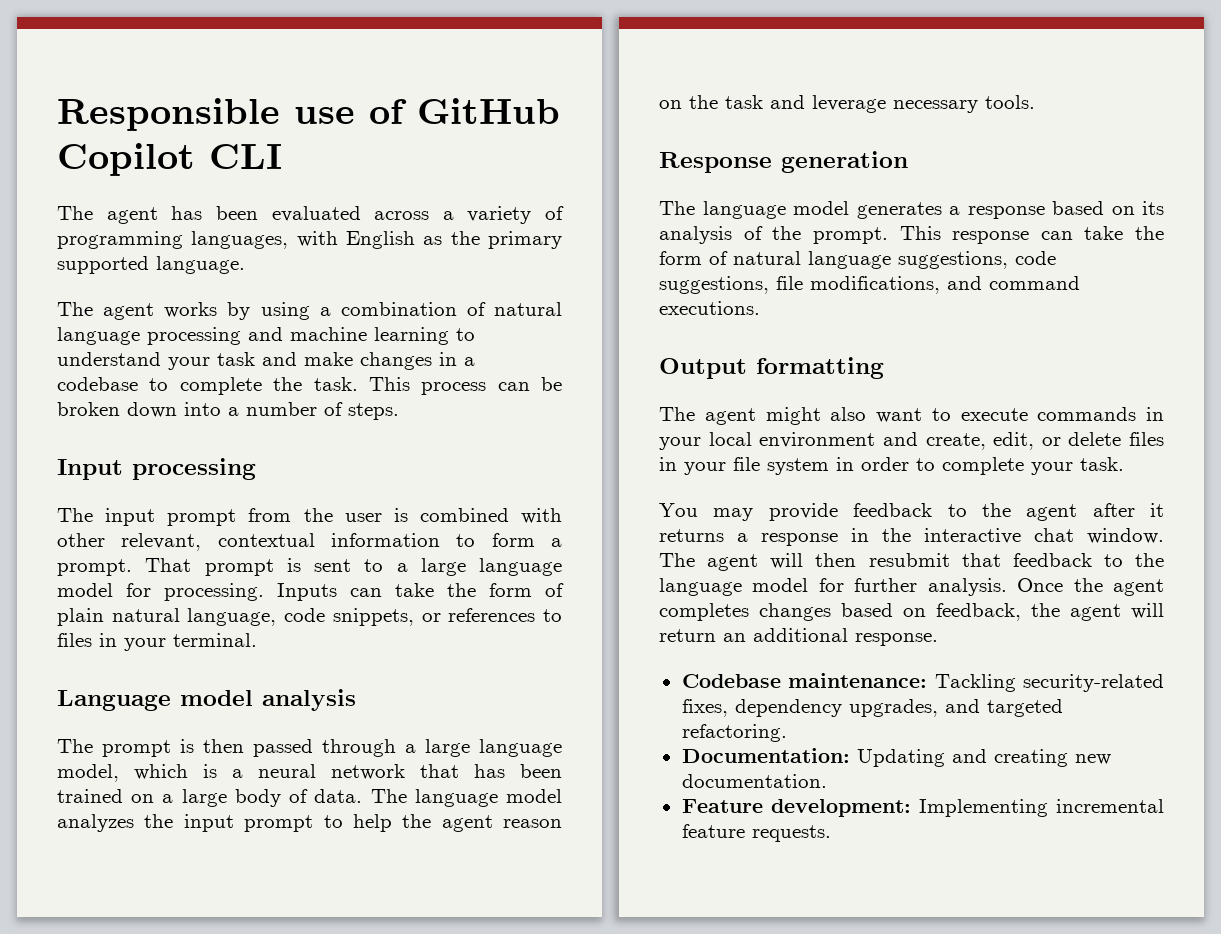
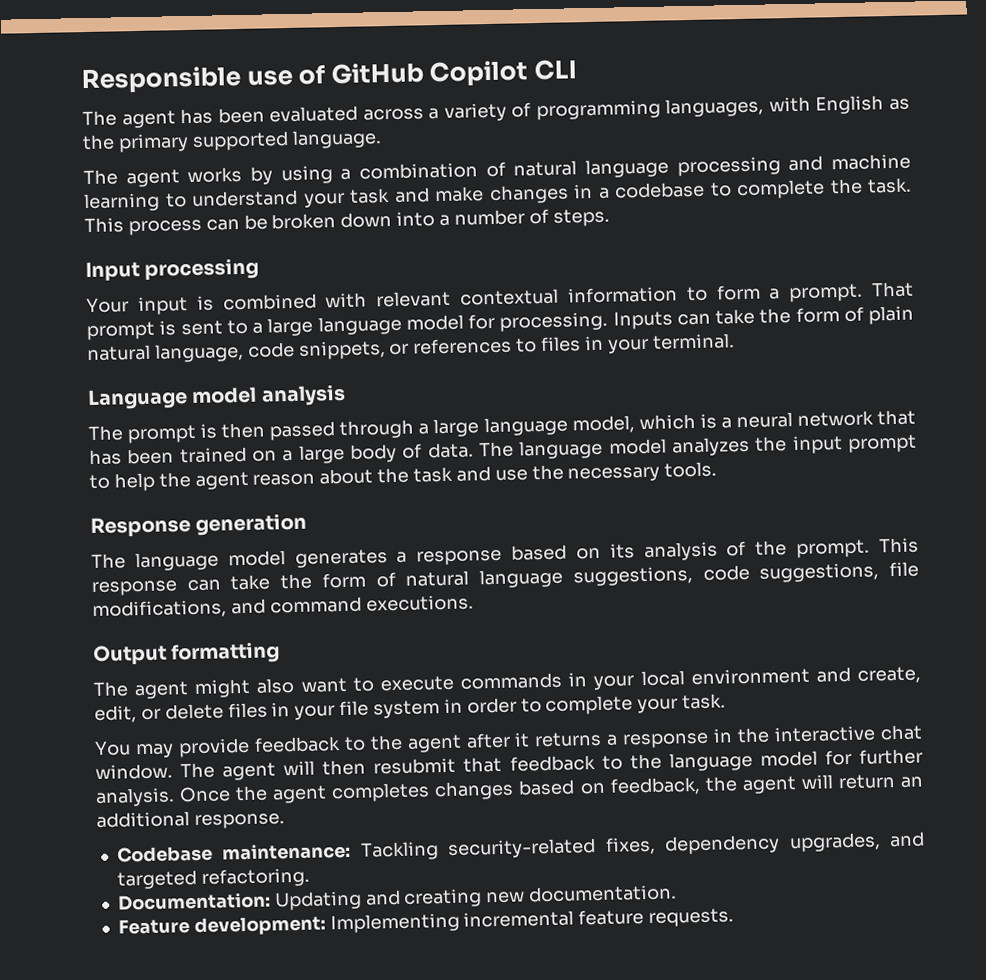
- The input prompt from the user is combined with other relevant, contextual information to form a prompt.
+ Your input is combined with relevant contextual information to form a prompt.
- The language model analyzes the input prompt to help the agent reason on the task and leverage necessary tools.
+ The language model analyzes the input prompt to help the agent reason about the task and use the necessary tools.

